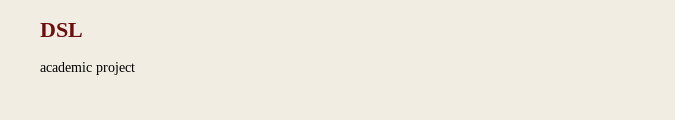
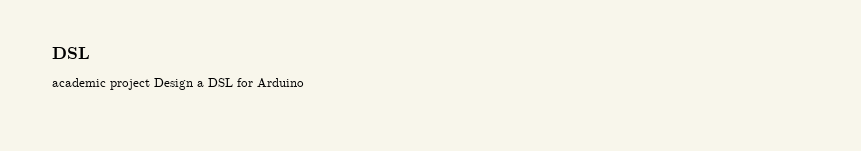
- academic project
+ academic project Design a DSL for Arduino

